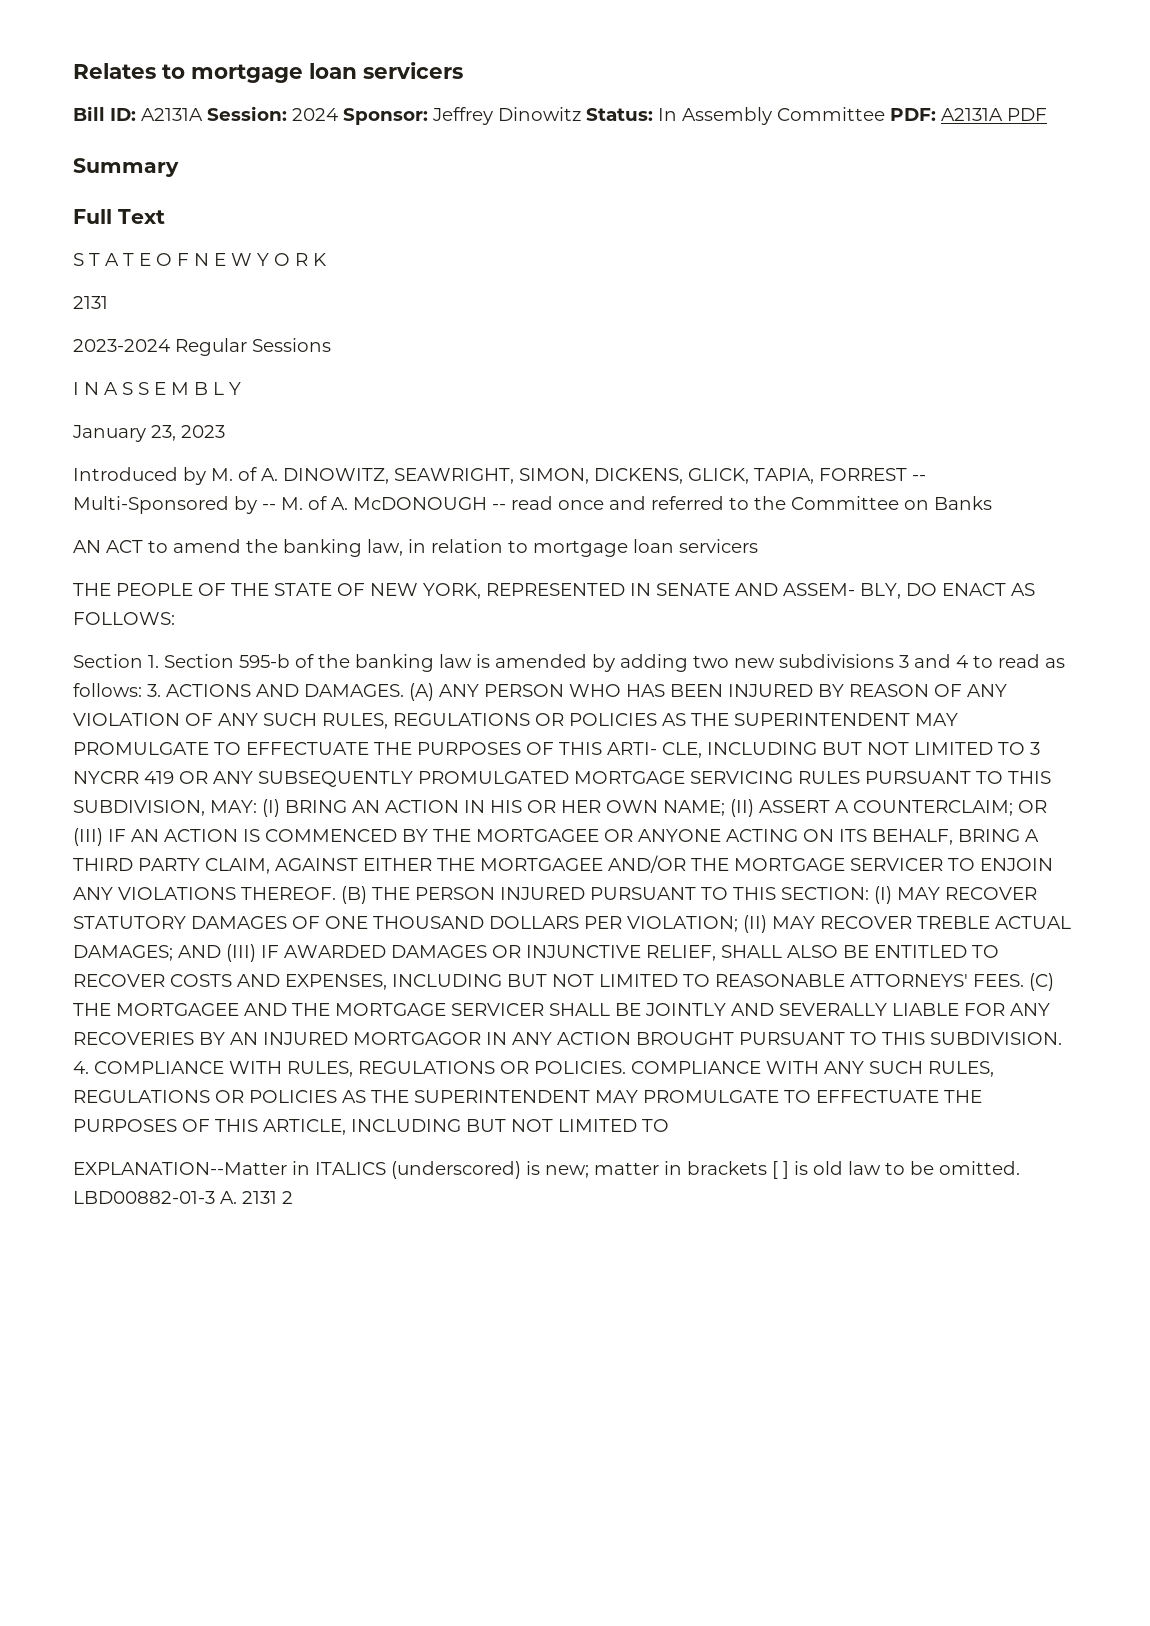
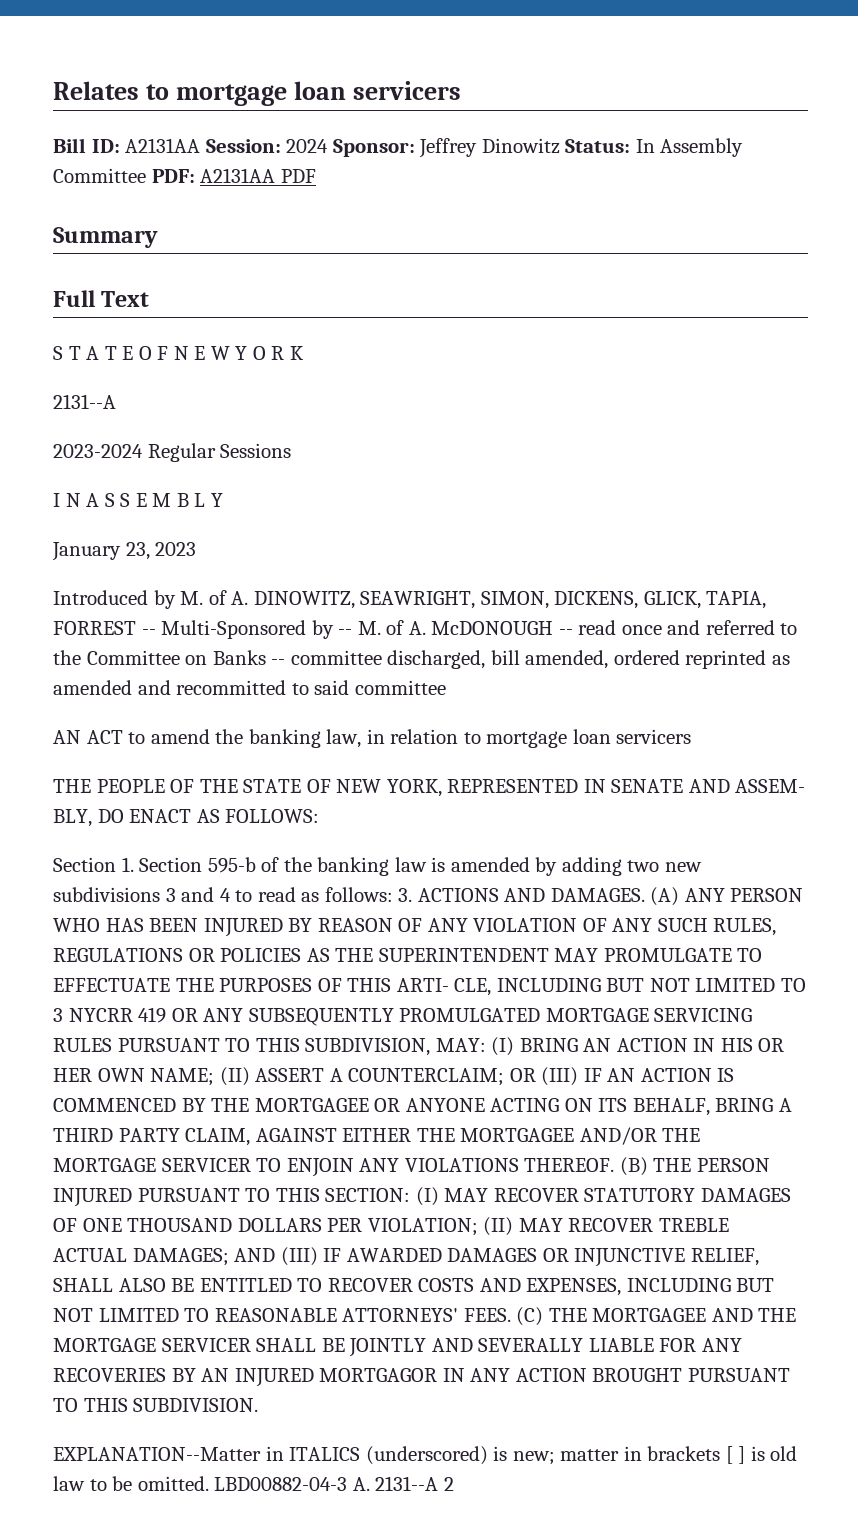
- Bill ID: A2131A Session: 2024 Sponsor: Jeffrey Dinowitz Status: In Assembly Committee PDF: A2131A PDF
+ Bill ID: A2131AA Session: 2024 Sponsor: Jeffrey Dinowitz Status: In Assembly Committee PDF: A2131AA PDF
  S T A T E O F N E W Y O R K
- 2131
+ 2131--A
- Introduced by M. of A. DINOWITZ, SEAWRIGHT, SIMON, DICKENS, GLICK, TAPIA, FORREST -- Multi-Sponsored by -- M. of A. McDONOUGH -- read once and referred to the Committee on Banks
+ Introduced by M. of A. DINOWITZ, SEAWRIGHT, SIMON, DICKENS, GLICK, TAPIA, FORREST -- Multi-Sponsored by -- M. of A. McDONOUGH -- read once and referred to the Committee on Banks -- committee discharged, bill amended, ordered reprinted as amended and recommitted to said committee
- 4. COMPLIANCE WITH RULES, REGULATIONS OR POLICIES. COMPLIANCE WITH ANY SUCH RULES, REGULATIONS OR POLICIES AS THE SUPERINTENDENT MAY PROMULGATE TO EFFECTUATE THE PURPOSES OF THIS ARTICLE, INCLUDING BUT NOT LIMITED TO
- LBD00882-01-3 A. 2131 2
+ LBD00882-04-3 A. 2131--A 2

